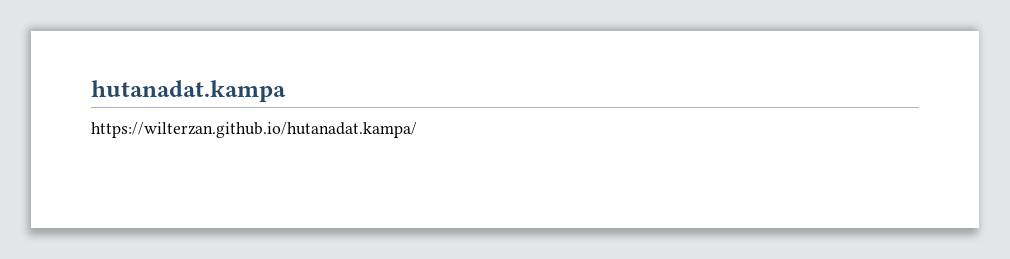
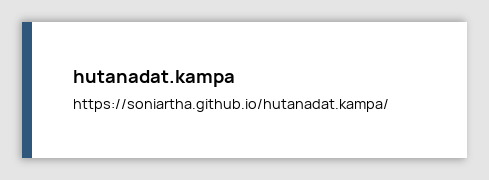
- https://wilterzan.github.io/hutanadat.kampa/
+ https://soniartha.github.io/hutanadat.kampa/

